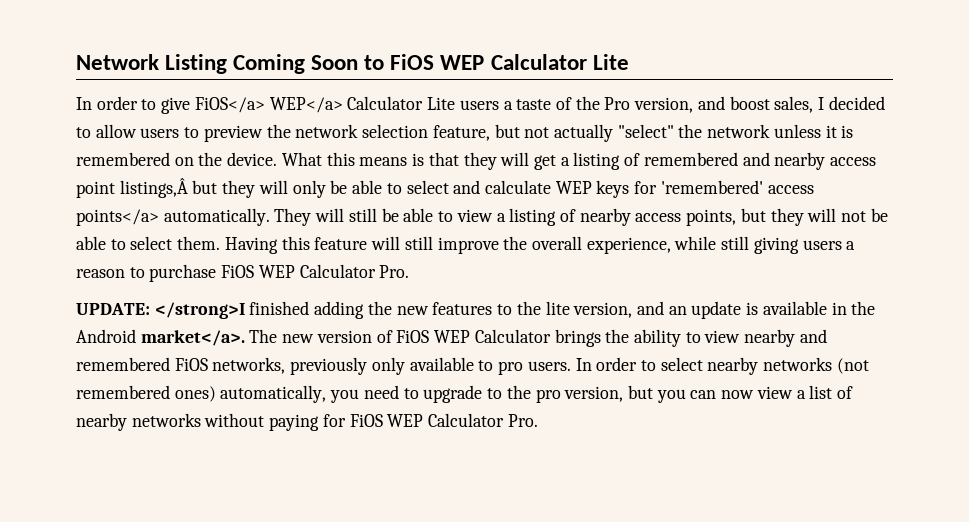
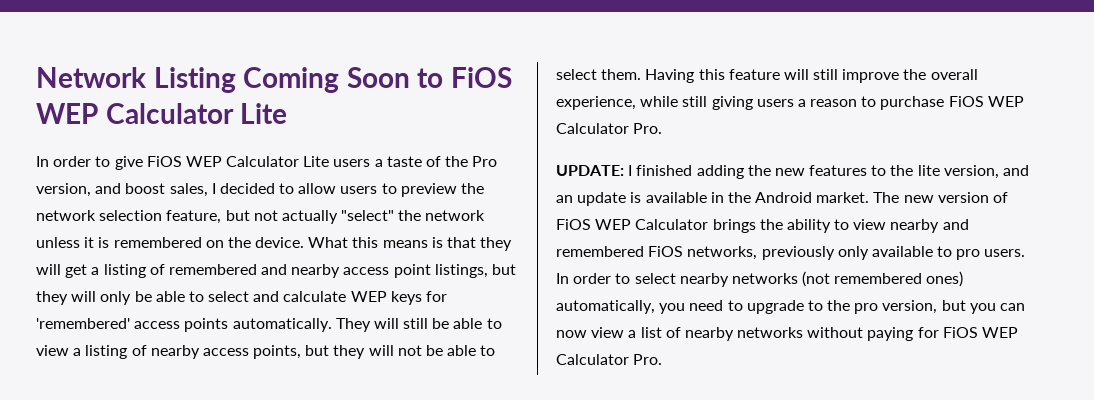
- In order to give FiOS</a> WEP</a> Calculator Lite users a taste of the Pro version, and boost sales, I decided to allow users to preview the network selection feature, but not actually "select" the network unless it is remembered on the device.
+ In order to give FiOS WEP Calculator Lite users a taste of the Pro version, and boost sales, I decided to allow users to preview the network selection feature, but not actually "select" the network unless it is remembered on the device.
- What this means is that they will get a listing of remembered and nearby access point listings,Â but they will only be able to select and calculate WEP keys for 'remembered' access points</a> automatically.
+ What this means is that they will get a listing of remembered and nearby access point listings, but they will only be able to select and calculate WEP keys for 'remembered' access points automatically.
- UPDATE: </strong>I finished adding the new features to the lite version, and an update is available in the Android market</a>.
+ UPDATE: I finished adding the new features to the lite version, and an update is available in the Android market.

